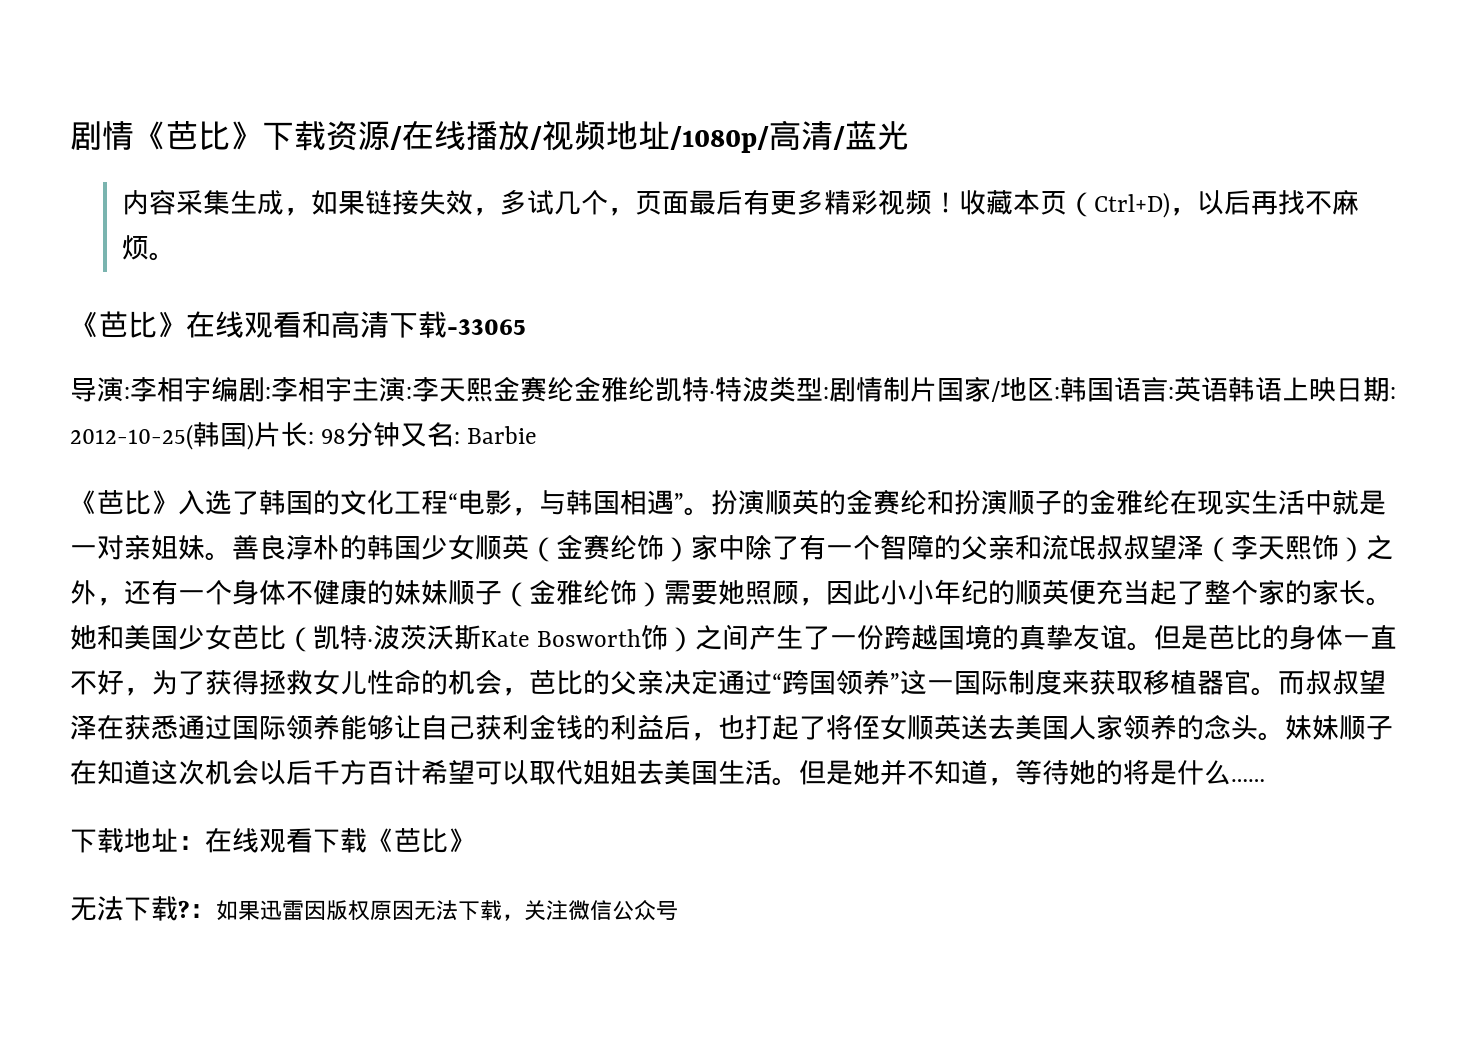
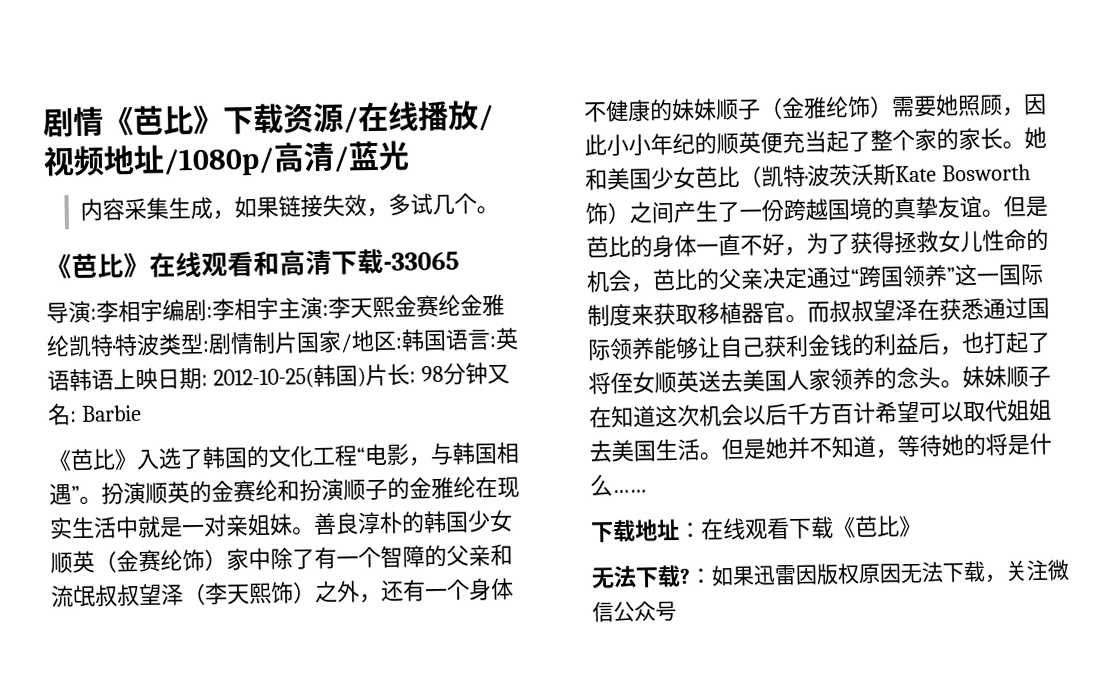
- 内容采集生成，如果链接失效，多试几个，页面最后有更多精彩视频！收藏本页（Ctrl+D)，以后再找不麻烦。
+ 内容采集生成，如果链接失效，多试几个。

